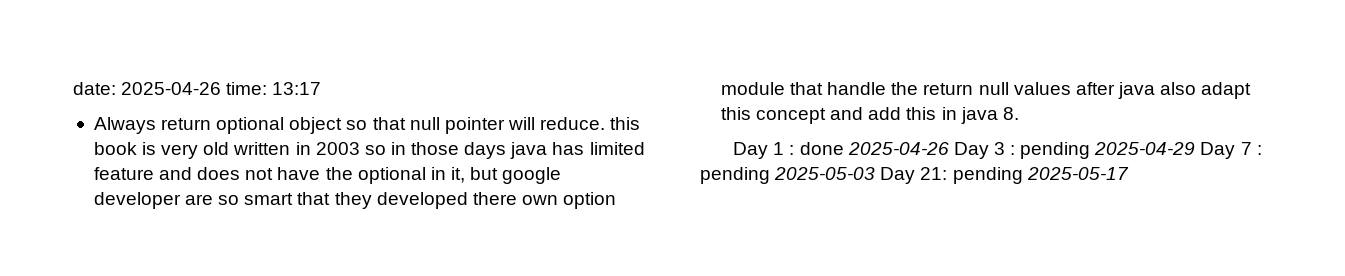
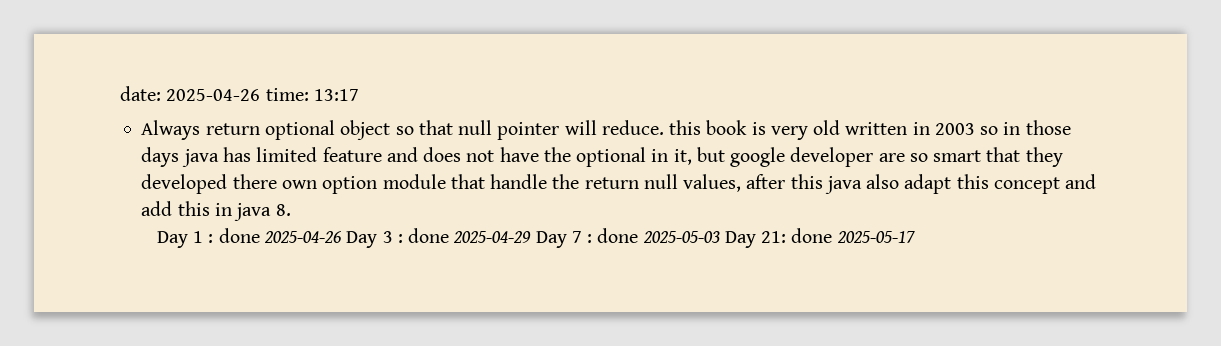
- Always return optional object so that null pointer will reduce. this book is very old written in 2003 so in those days java has limited feature and does not have the optional in it, but google developer are so smart that they developed there own option module that handle the return null values after java also adapt this concept and add this in java 8.
+ Always return optional object so that null pointer will reduce. this book is very old written in 2003 so in those days java has limited feature and does not have the optional in it, but google developer are so smart that they developed there own option module that handle the return null values, after this java also adapt this concept and add this in java 8.
- Day 1 : done 2025-04-26 Day 3 : pending 2025-04-29 Day 7 : pending 2025-05-03 Day 21: pending 2025-05-17
+ Day 1 : done 2025-04-26 Day 3 : done 2025-04-29 Day 7 : done 2025-05-03 Day 21: done 2025-05-17

